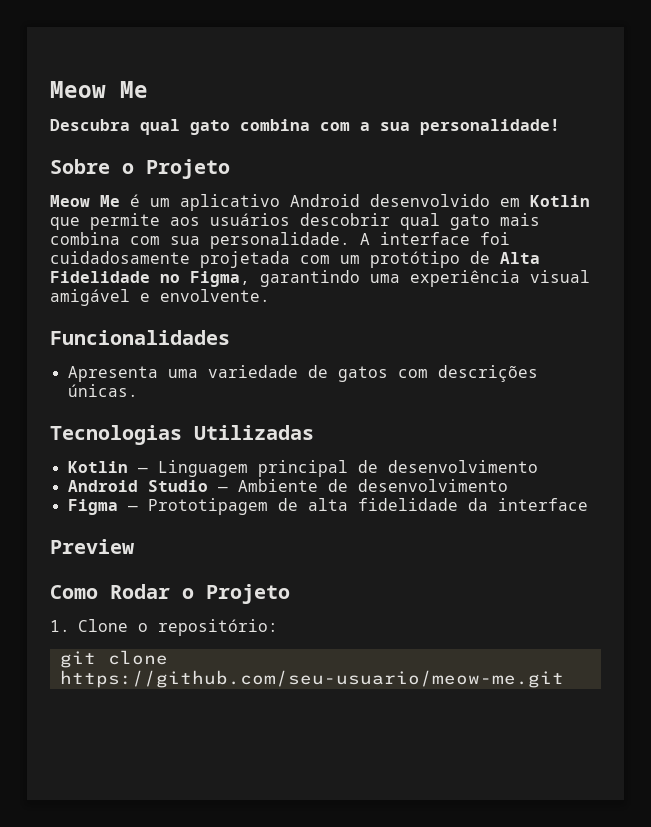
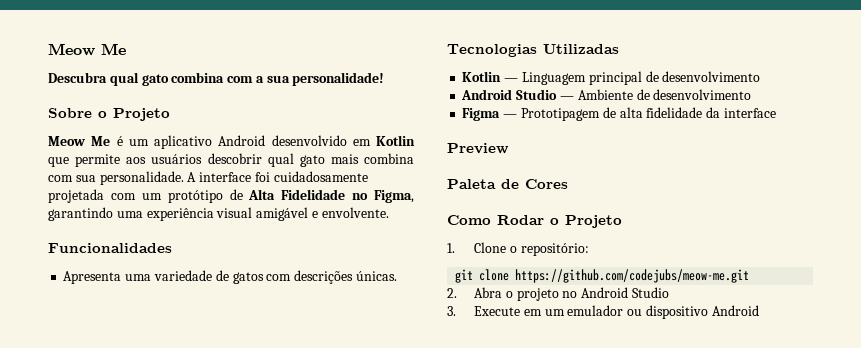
+ Paleta de Cores
- git clone https://github.com/seu-usuario/meow-me.git
+ git clone https://github.com/codejubs/meow-me.git
+ 2. Abra o projeto no Android Studio
+ 3. Execute em um emulador ou dispositivo Android

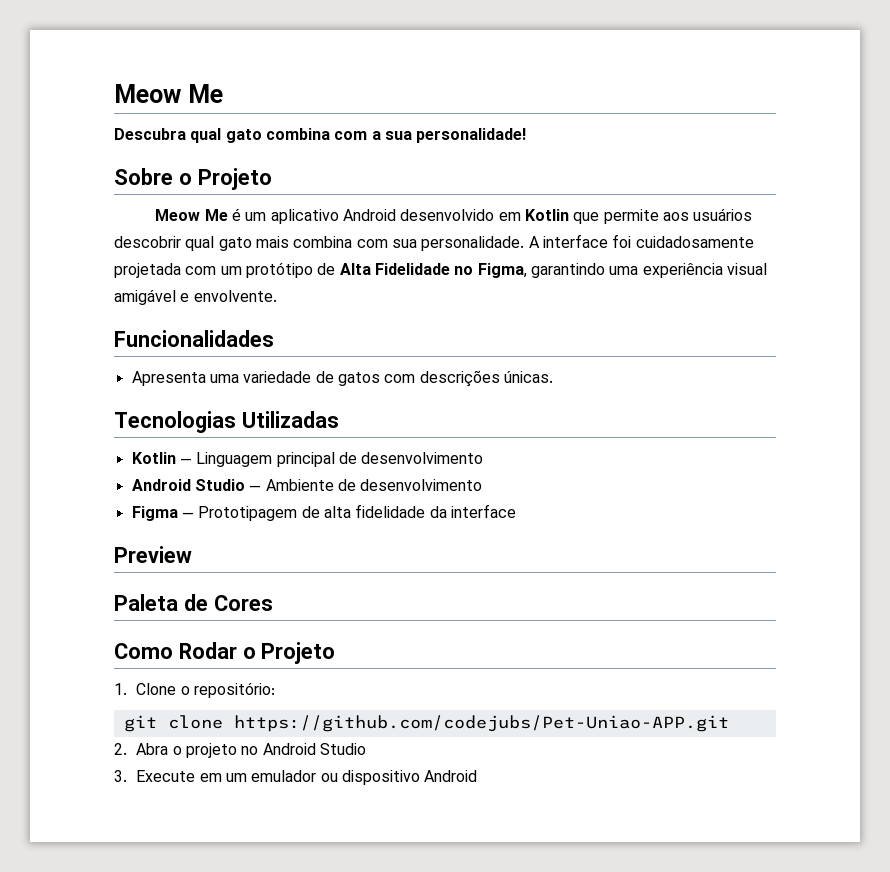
- git clone https://github.com/codejubs/meow-me.git
+ git clone https://github.com/codejubs/Pet-Uniao-APP.git

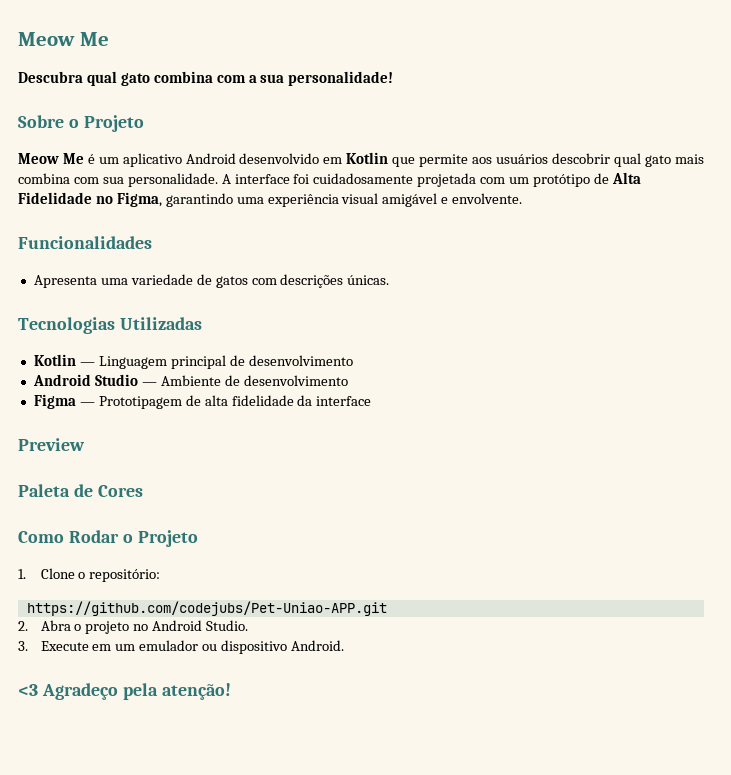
- git clone https://github.com/codejubs/Pet-Uniao-APP.git
+ https://github.com/codejubs/Pet-Uniao-APP.git
- 2. Abra o projeto no Android Studio
+ 2. Abra o projeto no Android Studio.
- 3. Execute em um emulador ou dispositivo Android
+ 3. Execute em um emulador ou dispositivo Android.
+ <3 Agradeço pela atenção!

